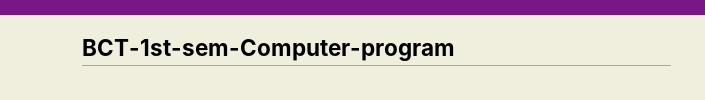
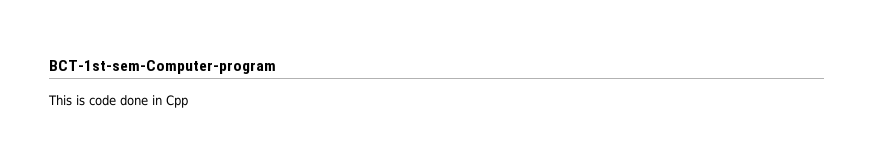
+ This is code done in Cpp

